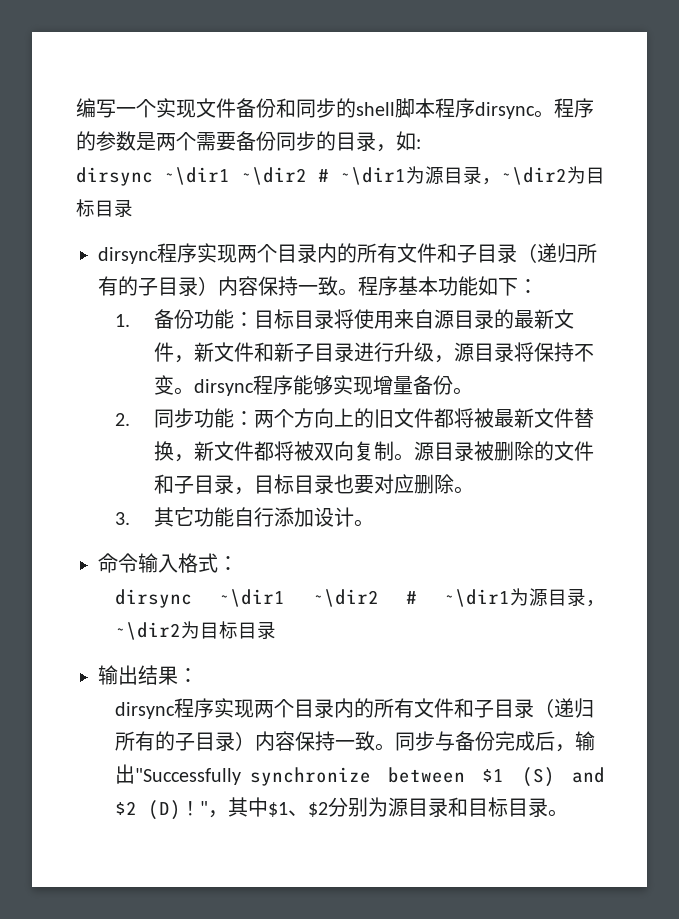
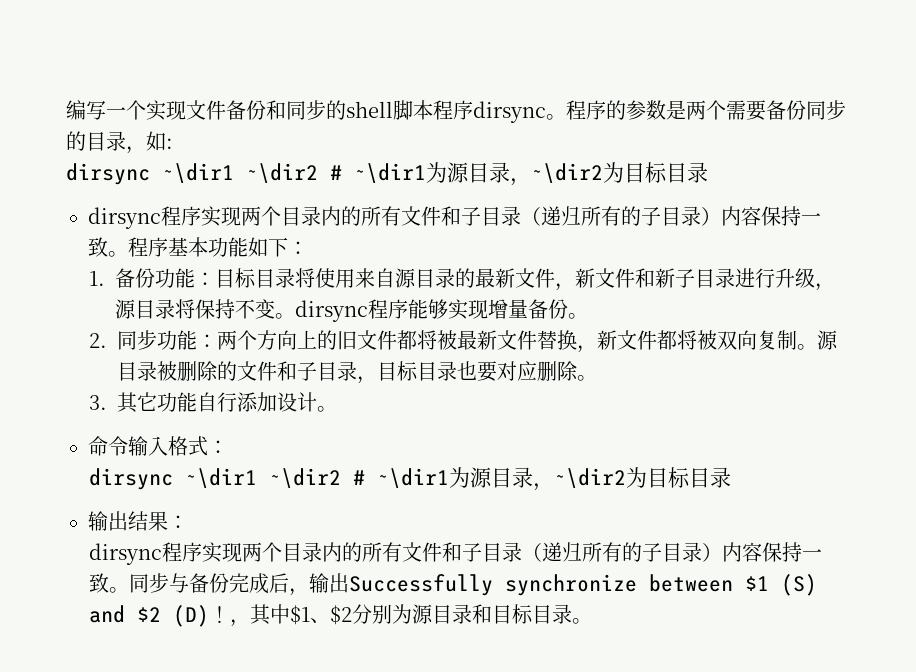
- 同步与备份完成后，输出"Successfully synchronize between $1 (S) and $2 (D)！
+ 同步与备份完成后，输出Successfully synchronize between $1 (S) and $2 (D)！
- "，其中$1、$2分别为源目录和目标目录。
+ ，其中$1、$2分别为源目录和目标目录。

